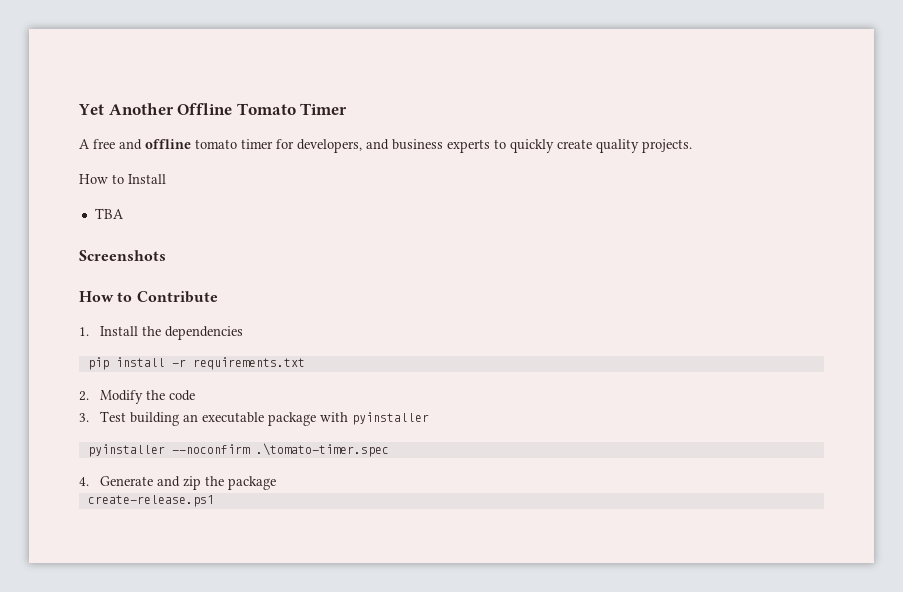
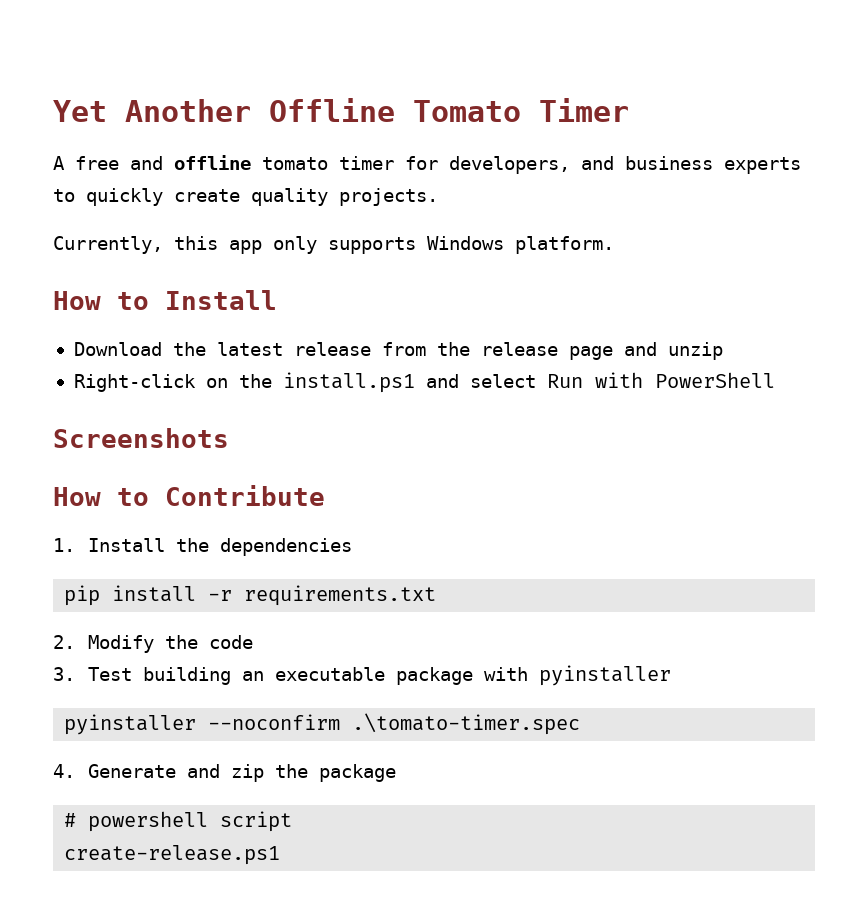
+ Currently, this app only supports Windows platform.
  How to Install
- TBA
+ Download the latest release from the release page and unzip
+ Right-click on the install.ps1 and select Run with PowerShell
+ # powershell script

